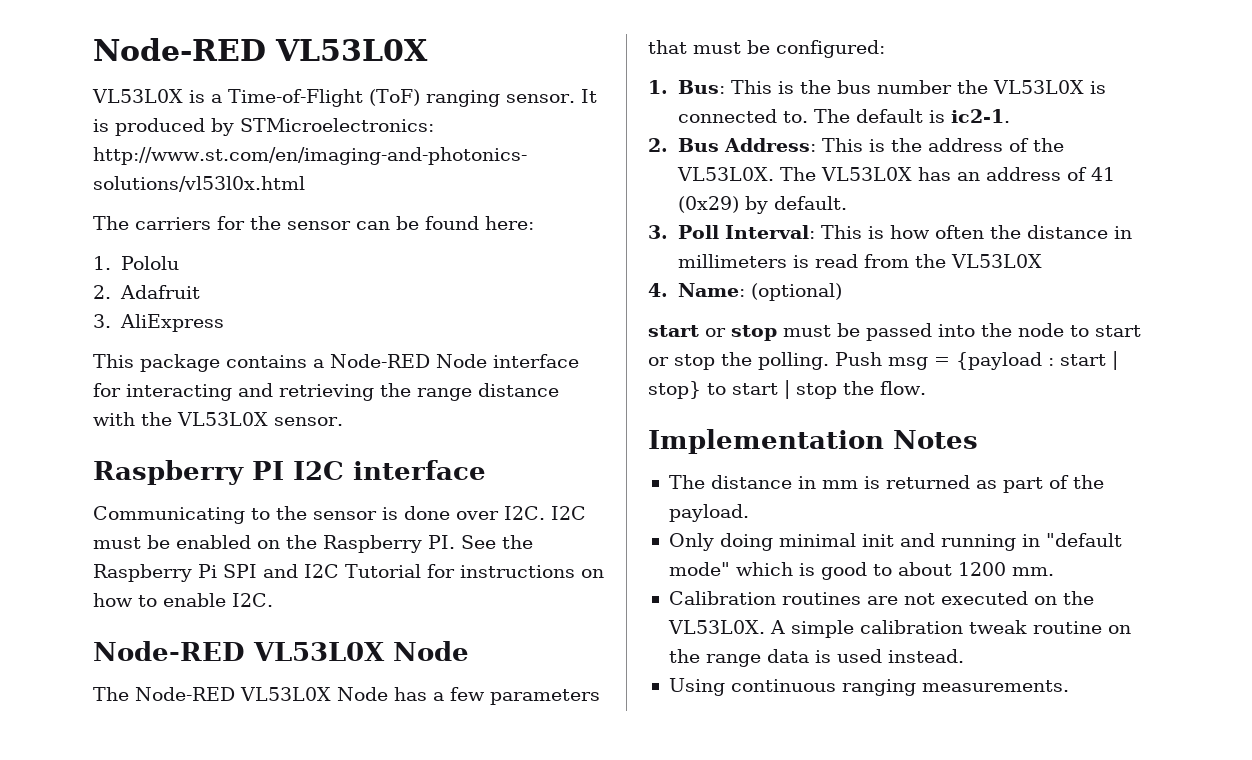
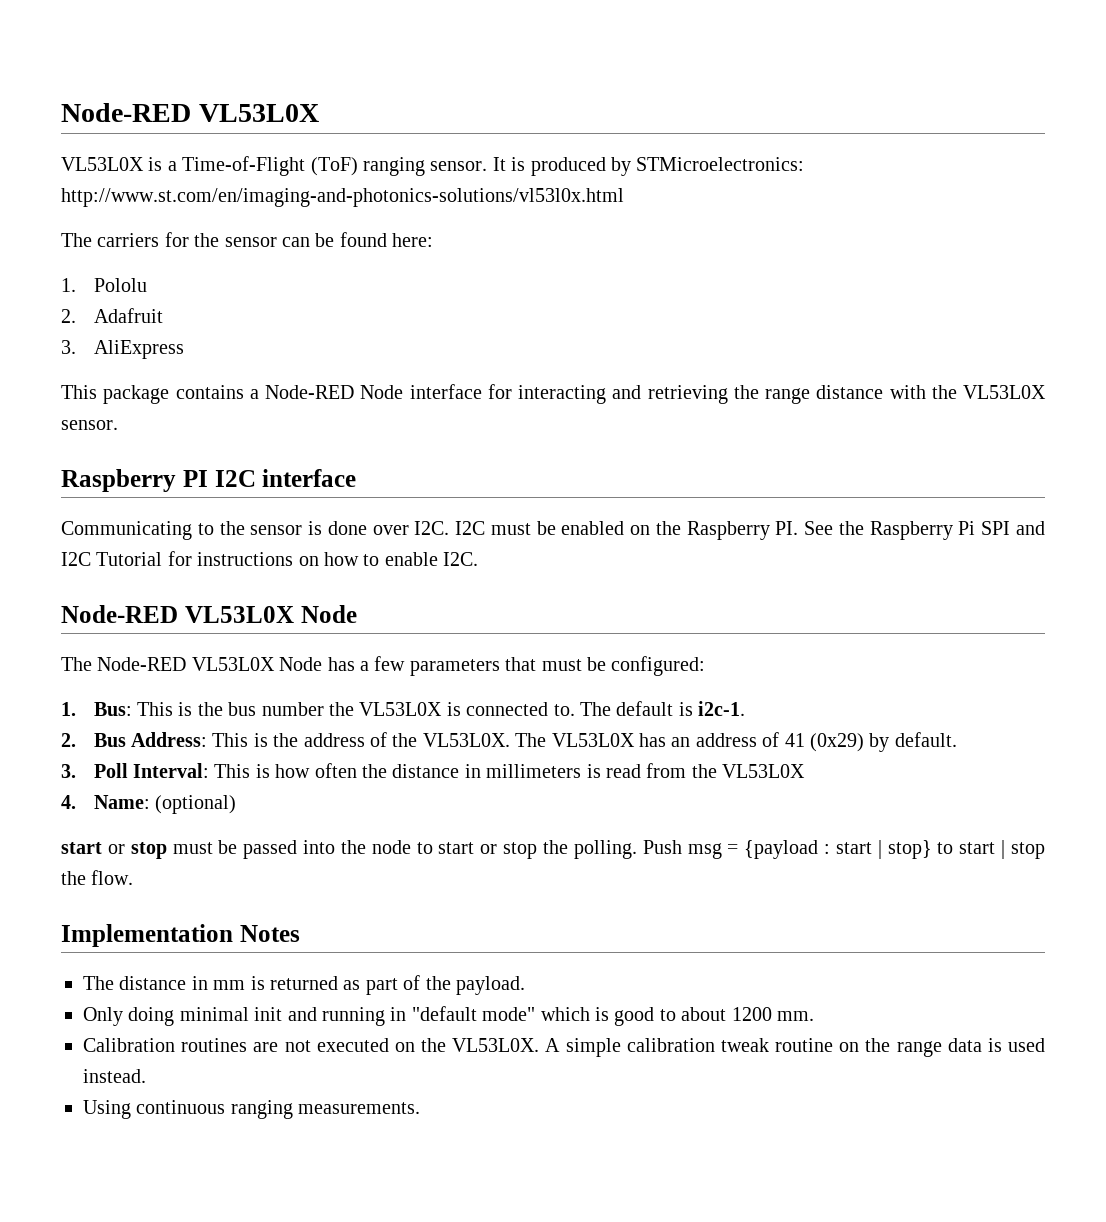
- The default is ic2-1.
+ The default is i2c-1.

